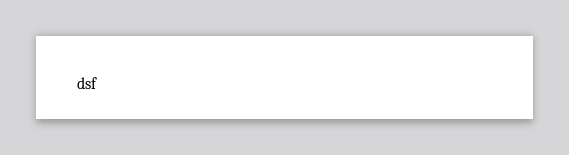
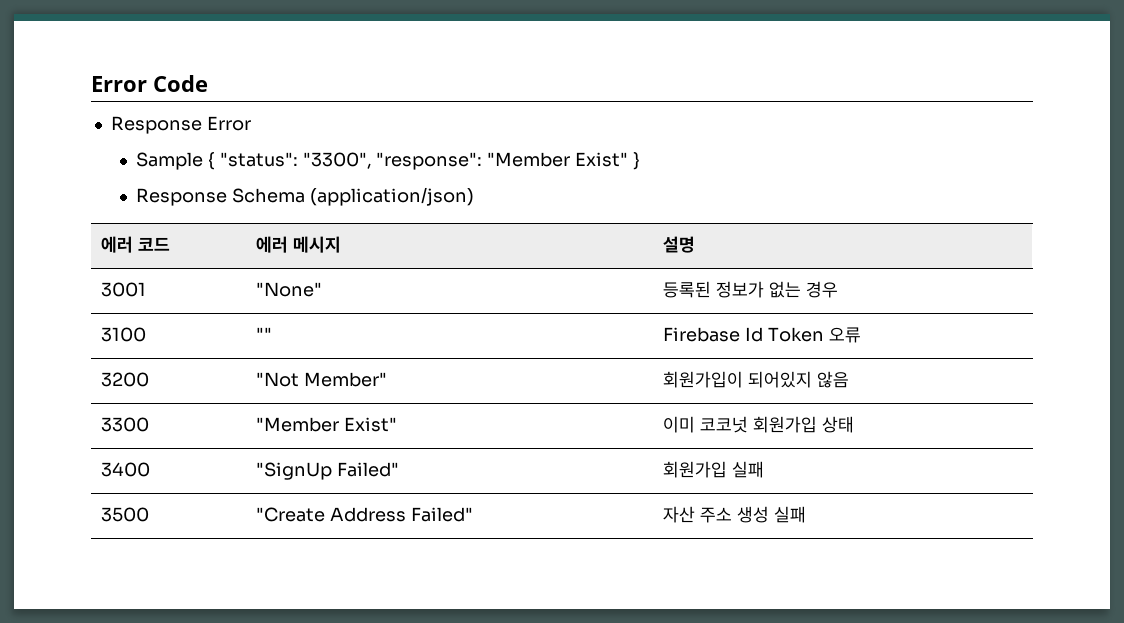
- dsf
+ Error Code
+ Response Error
+ Sample { "status": "3300", "response": "Member Exist" }
+ Response Schema (application/json)
+ 에러 코드 | 에러 메시지 | 설명
+ 3001 | "None" | 등록된 정보가 없는 경우
+ 3100 | "" | Firebase Id Token 오류
+ 3200 | "Not Member" | 회원가입이 되어있지 않음
+ 3300 | "Member Exist" | 이미 코코넛 회원가입 상태
+ 3400 | "SignUp Failed" | 회원가입 실패
+ 3500 | "Create Address Failed" | 자산 주소 생성 실패

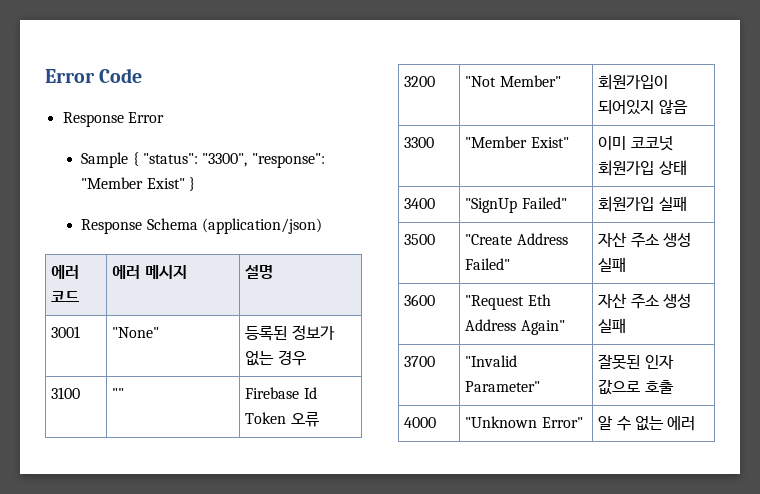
+ 3600 | "Request Eth Address Again" | 자산 주소 생성 실패
+ 3700 | "Invalid Parameter" | 잘못된 인자 값으로 호출
+ 4000 | "Unknown Error" | 알 수 없는 에러

